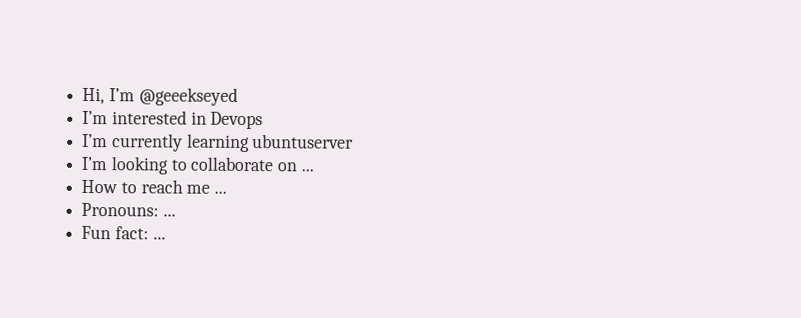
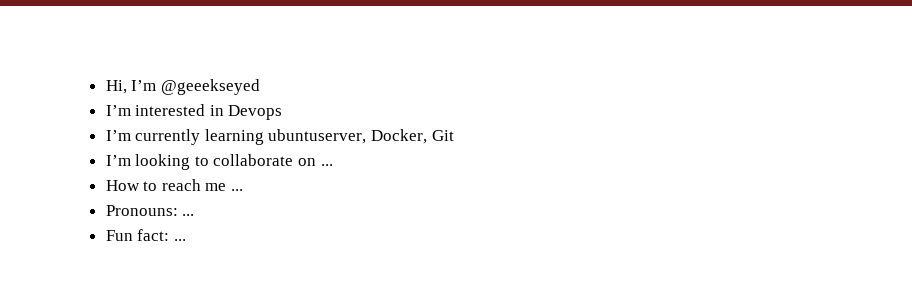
- I’m currently learning ubuntuserver
+ I’m currently learning ubuntuserver, Docker, Git

